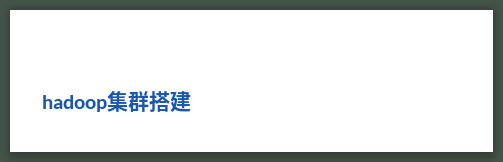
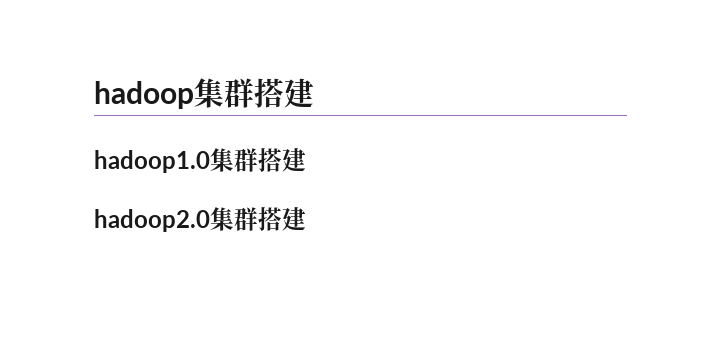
+ hadoop1.0集群搭建
+ hadoop2.0集群搭建

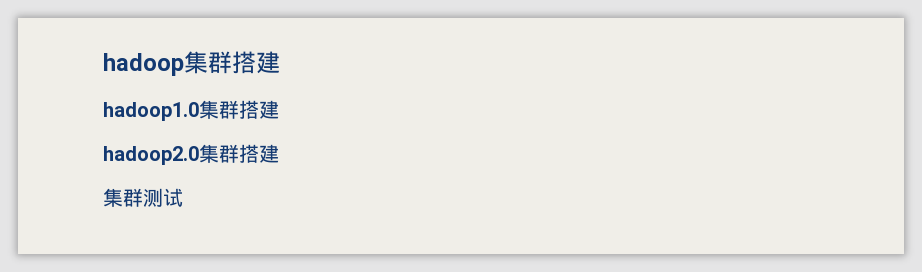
+ 集群测试

